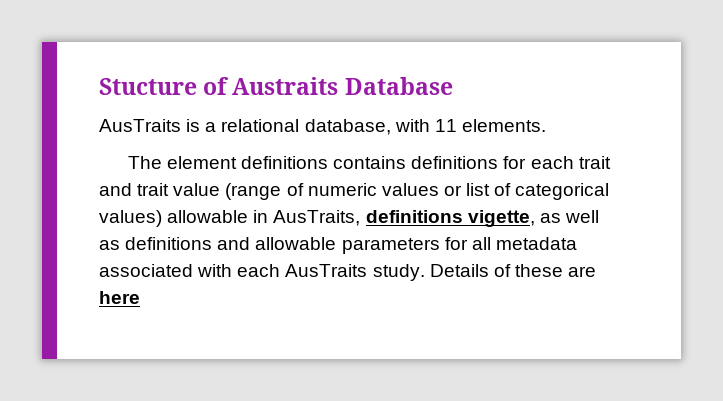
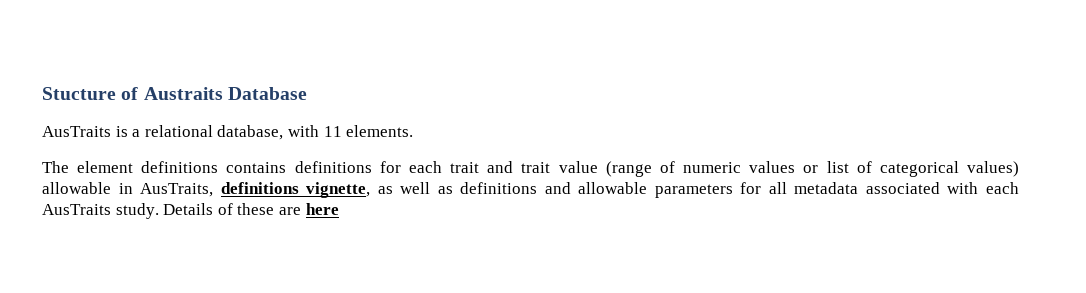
- The element definitions contains definitions for each trait and trait value (range of numeric values or list of categorical values) allowable in AusTraits, definitions vigette, as well as definitions and allowable parameters for all metadata associated with each AusTraits study.
+ The element definitions contains definitions for each trait and trait value (range of numeric values or list of categorical values) allowable in AusTraits, definitions vignette, as well as definitions and allowable parameters for all metadata associated with each AusTraits study.

